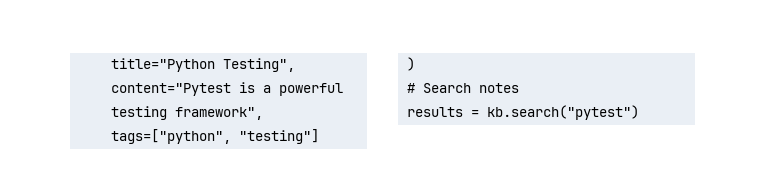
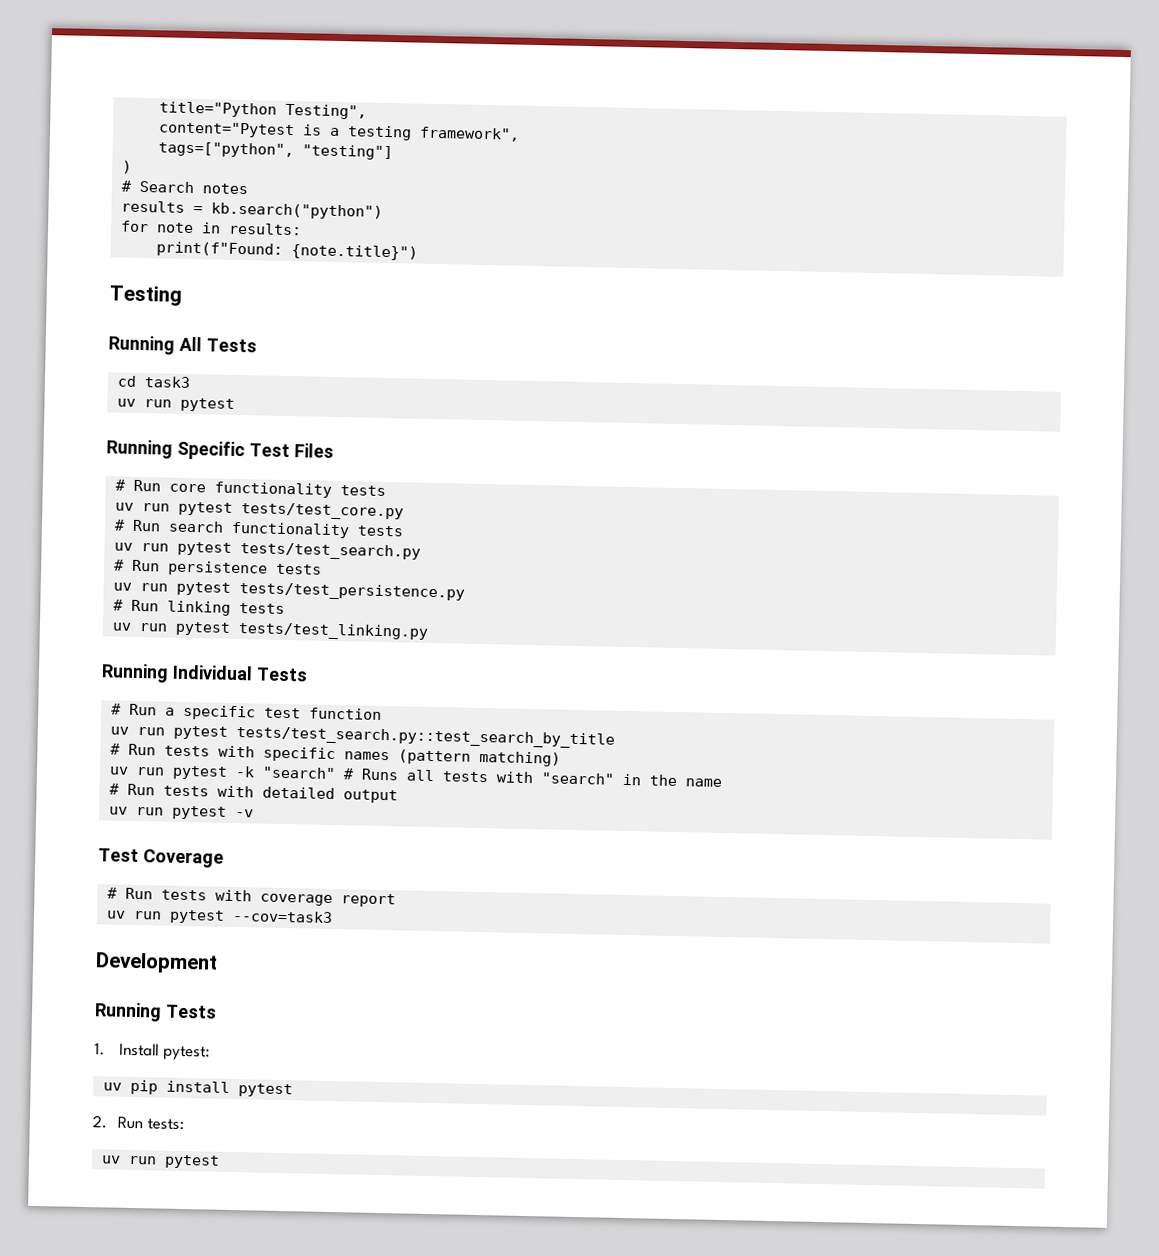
- content="Pytest is a powerful testing framework",
+ content="Pytest is a testing framework",
- results = kb.search("pytest")
+ results = kb.search("python")
+ for note in results:
+ print(f"Found: {note.title}")
+ Testing
+ Running All Tests
+ cd task3
+ uv run pytest
+ Running Specific Test Files
+ # Run core functionality tests
+ uv run pytest tests/test_core.py
+ # Run search functionality tests
+ uv run pytest tests/test_search.py
+ # Run persistence tests
+ uv run pytest tests/test_persistence.py
+ # Run linking tests
+ uv run pytest tests/test_linking.py
+ Running Individual Tests
+ # Run a specific test function
+ uv run pytest tests/test_search.py::test_search_by_title
+ # Run tests with specific names (pattern matching)
+ uv run pytest -k "search" # Runs all tests with "search" in the name
+ # Run tests with detailed output
+ uv run pytest -v
+ Test Coverage
+ # Run tests with coverage report
+ uv run pytest --cov=task3
+ Development
+ Running Tests
+ 1. Install pytest:
+ uv pip install pytest
+ 2. Run tests:
+ uv run pytest

